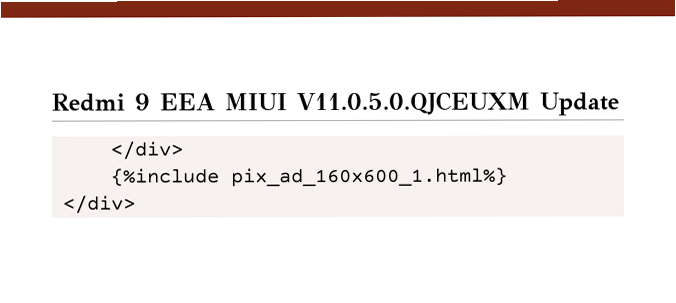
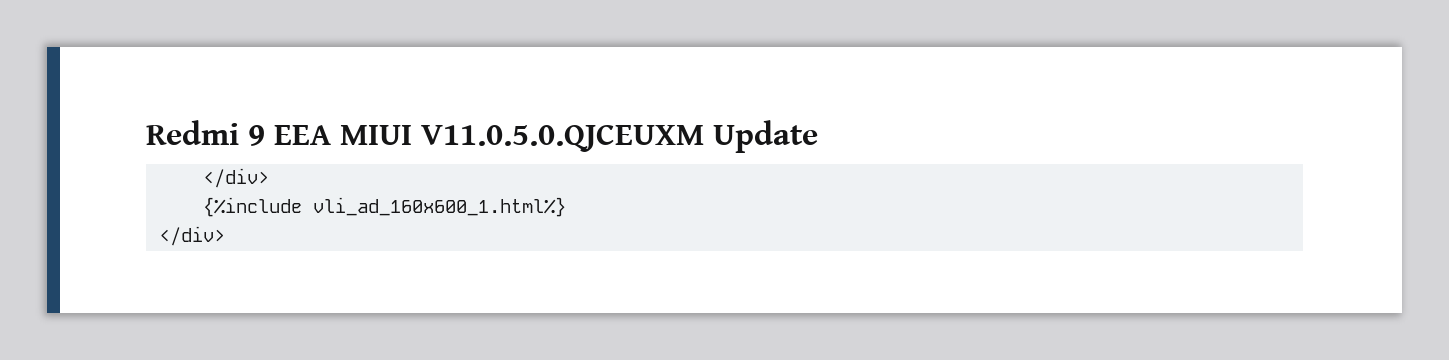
- {%include pix_ad_160x600_1.html%}
+ {%include vli_ad_160x600_1.html%}

